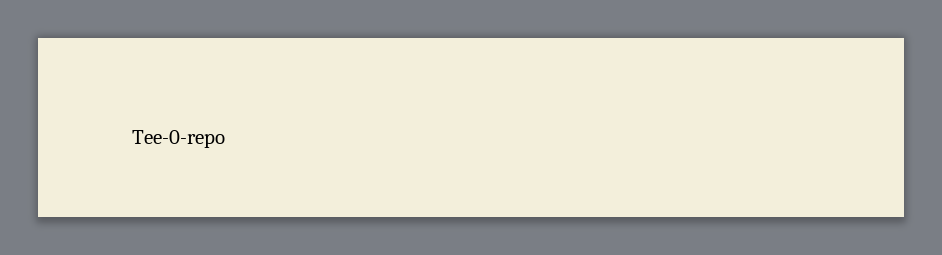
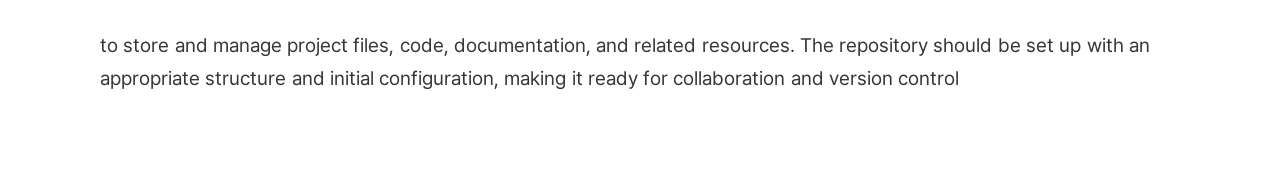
- Tee-0-repo
+ to store and manage project files, code, documentation, and related resources. The repository should be set up with an appropriate structure and initial configuration, making it ready for collaboration and version control

